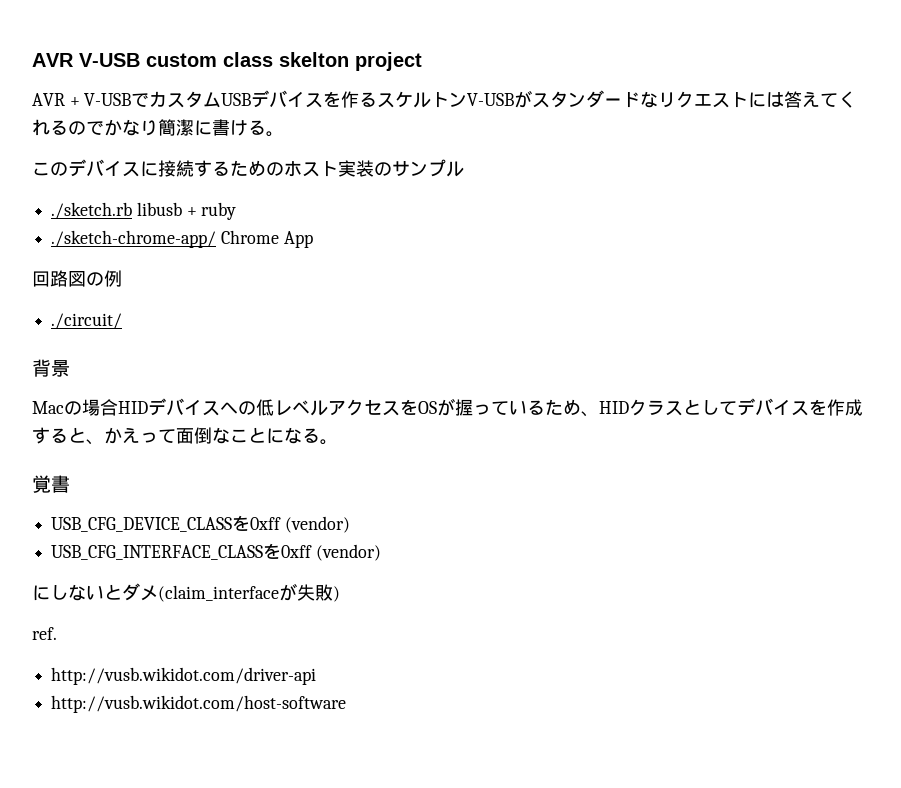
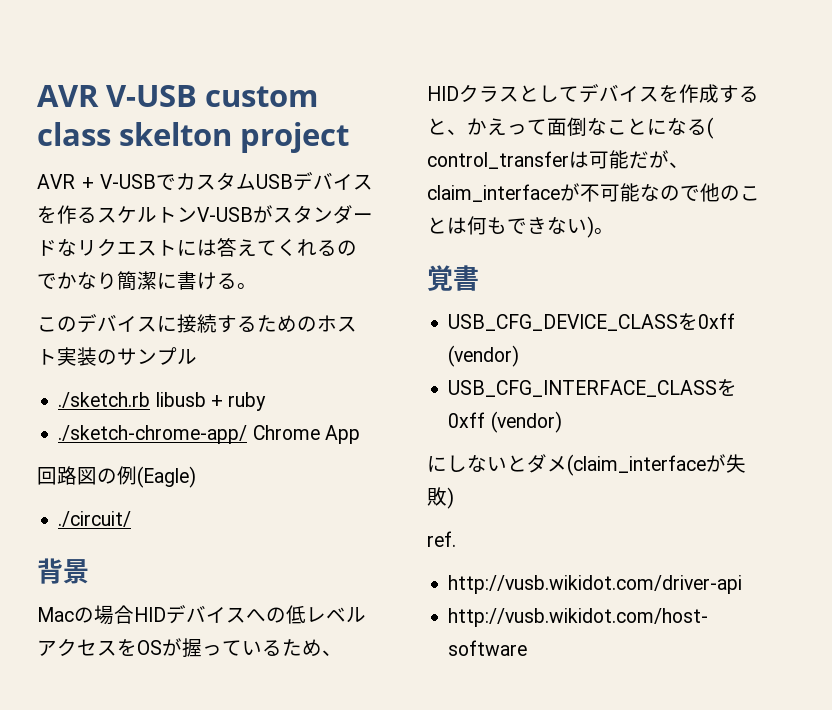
- 回路図の例
+ 回路図の例(Eagle)
- Macの場合HIDデバイスへの低レベルアクセスをOSが握っているため、HIDクラスとしてデバイスを作成すると、かえって面倒なことになる。
+ Macの場合HIDデバイスへの低レベルアクセスをOSが握っているため、HIDクラスとしてデバイスを作成すると、かえって面倒なことになる( control_transferは可能だが、claim_interfaceが不可能なので他のことは何もできない)。

